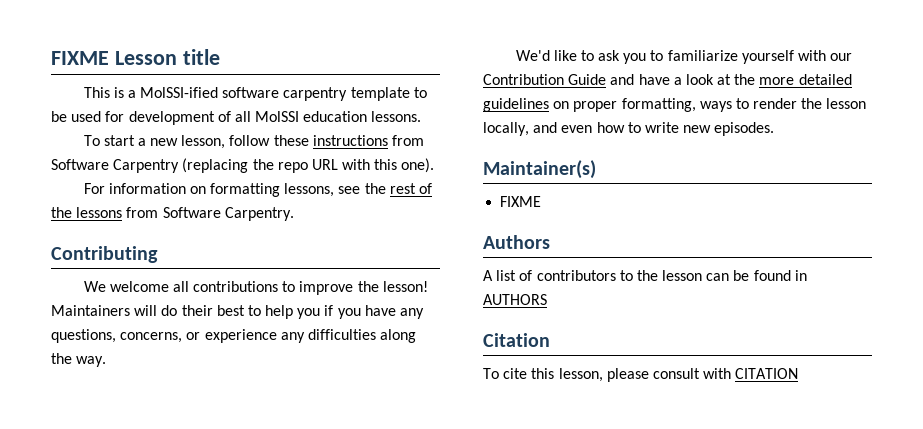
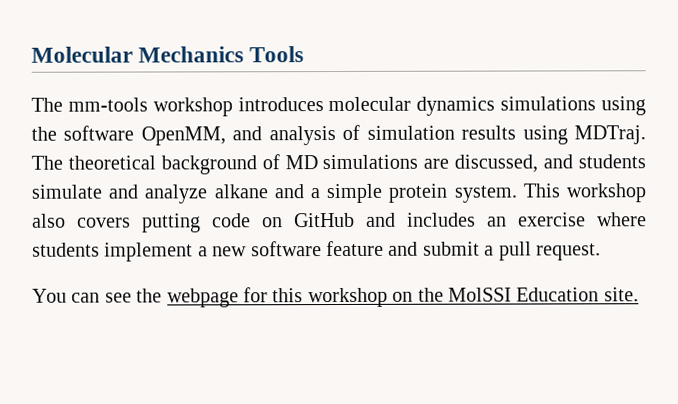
- FIXME Lesson title
- This is a MolSSI-ified software carpentry template to be used for development of all MolSSI education lessons.
- To start a new lesson, follow these instructions from Software Carpentry (replacing the repo URL with this one).
- For information on formatting lessons, see the rest of the lessons from Software Carpentry.
- Contributing
- We welcome all contributions to improve the lesson! Maintainers will do their best to help you if you have any questions, concerns, or experience any difficulties along the way.
- We'd like to ask you to familiarize yourself with our Contribution Guide and have a look at the more detailed guidelines on proper formatting, ways to render the lesson locally, and even how to write new episodes.
- Maintainer(s)
- FIXME
- Authors
- A list of contributors to the lesson can be found in AUTHORS
- Citation
- To cite this lesson, please consult with CITATION
+ Molecular Mechanics Tools
+ The mm-tools workshop introduces molecular dynamics simulations using the software OpenMM, and analysis of simulation results using MDTraj. The theoretical background of MD simulations are discussed, and students simulate and analyze alkane and a simple protein system. This workshop also covers putting code on GitHub and includes an exercise where students implement a new software feature and submit a pull request.
+ You can see the webpage for this workshop on the MolSSI Education site.

